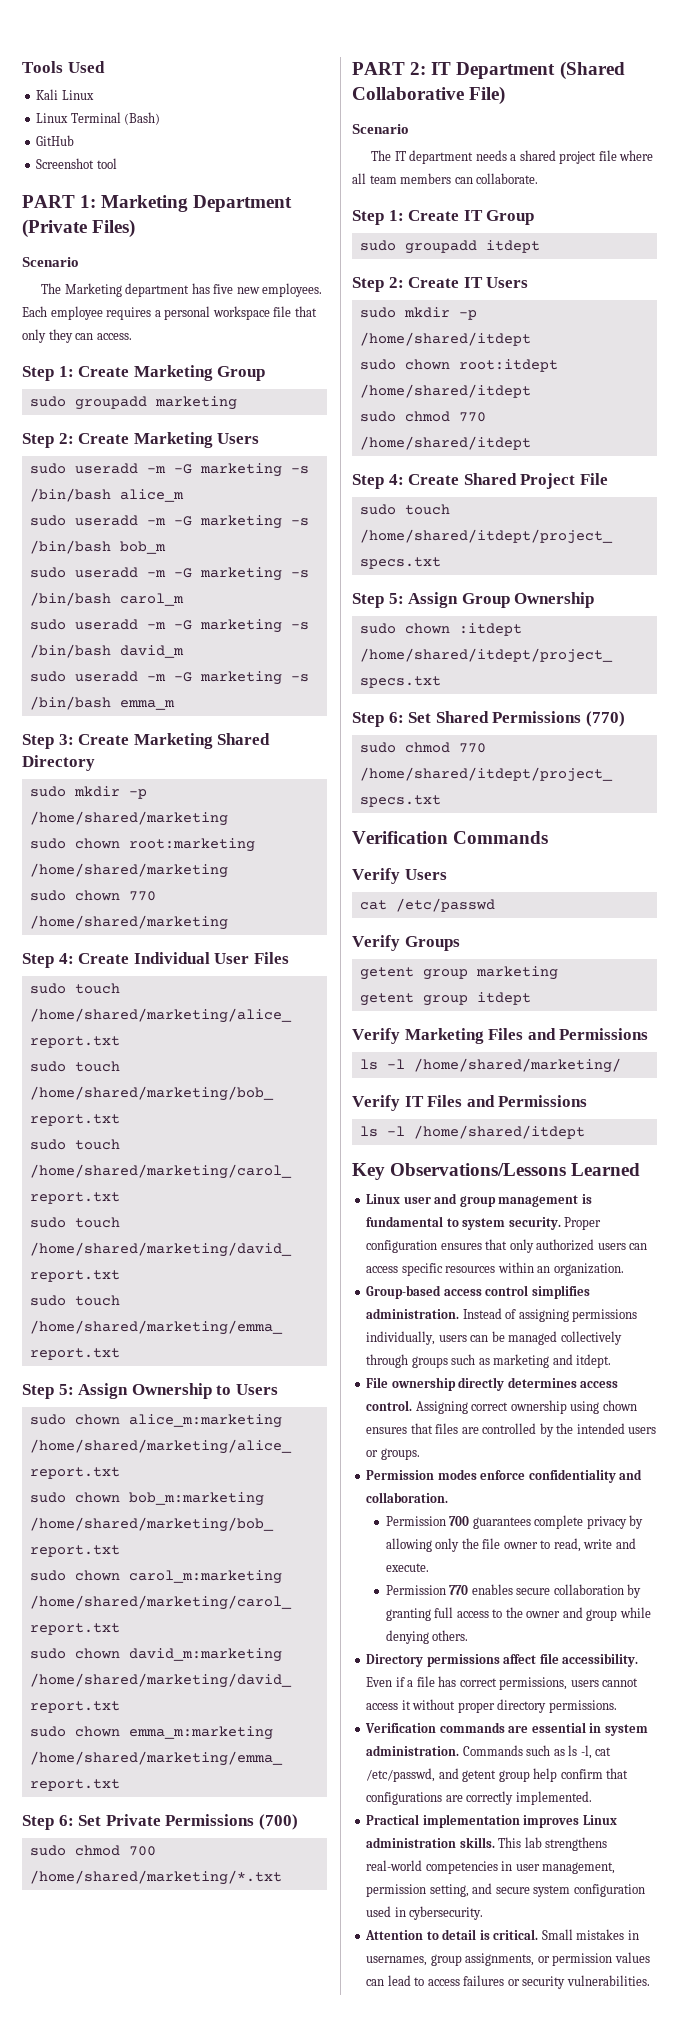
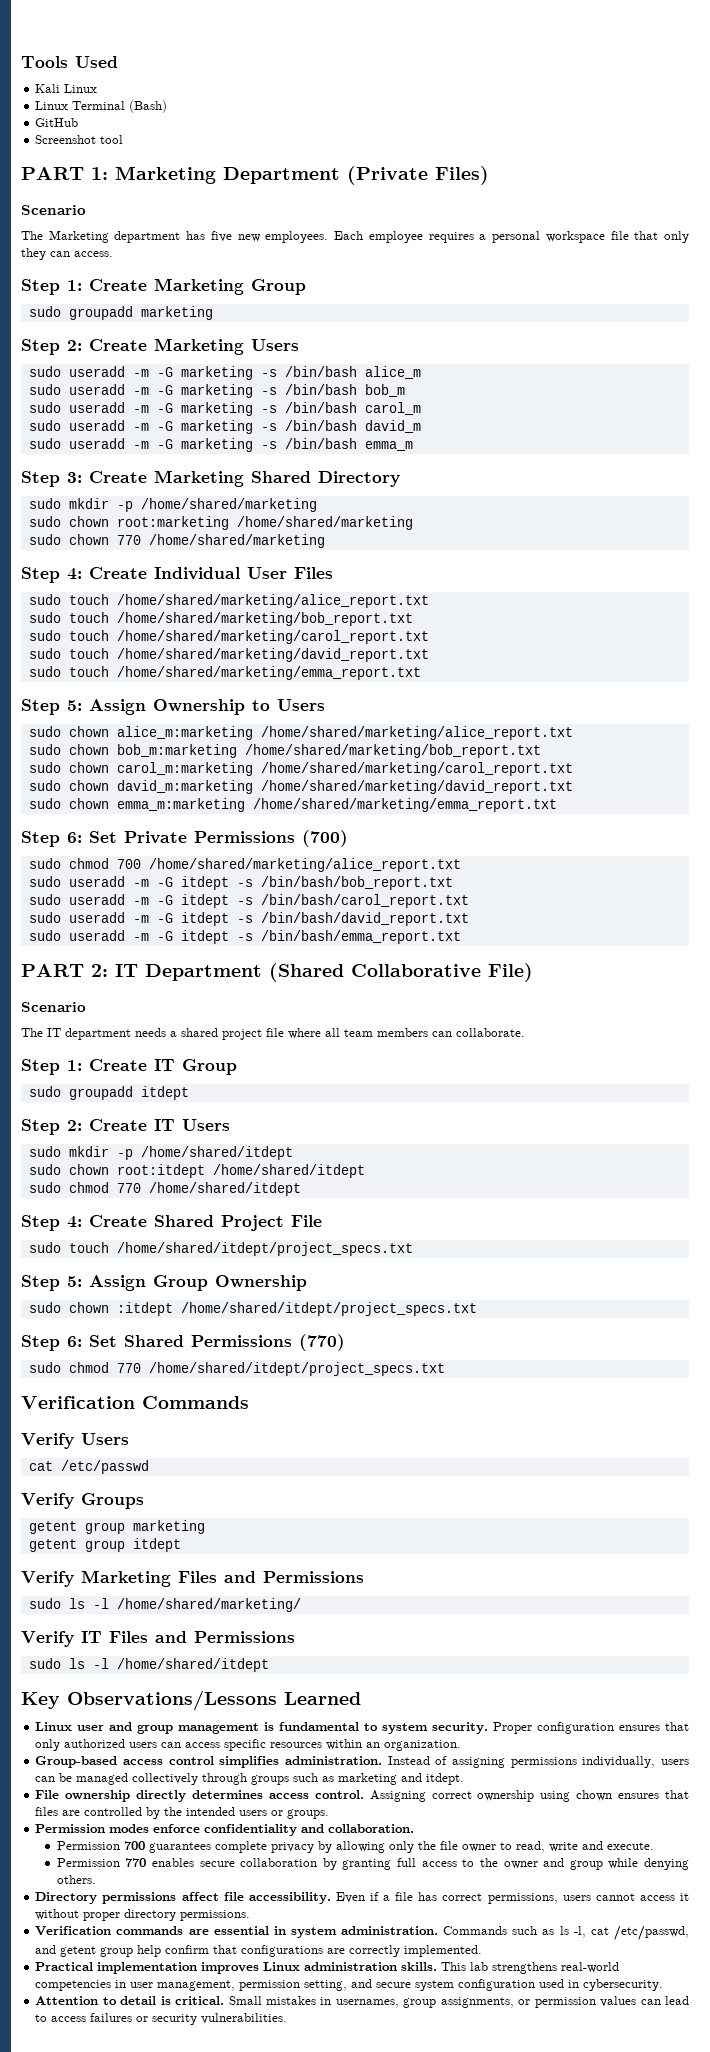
- sudo chmod 700 /home/shared/marketing/*.txt
+ sudo chmod 700 /home/shared/marketing/alice_report.txt
+ sudo useradd -m -G itdept -s /bin/bash/bob_report.txt
+ sudo useradd -m -G itdept -s /bin/bash/carol_report.txt
+ sudo useradd -m -G itdept -s /bin/bash/david_report.txt
+ sudo useradd -m -G itdept -s /bin/bash/emma_report.txt
- ls -l /home/shared/marketing/
+ sudo ls -l /home/shared/marketing/
- ls -l /home/shared/itdept
+ sudo ls -l /home/shared/itdept

